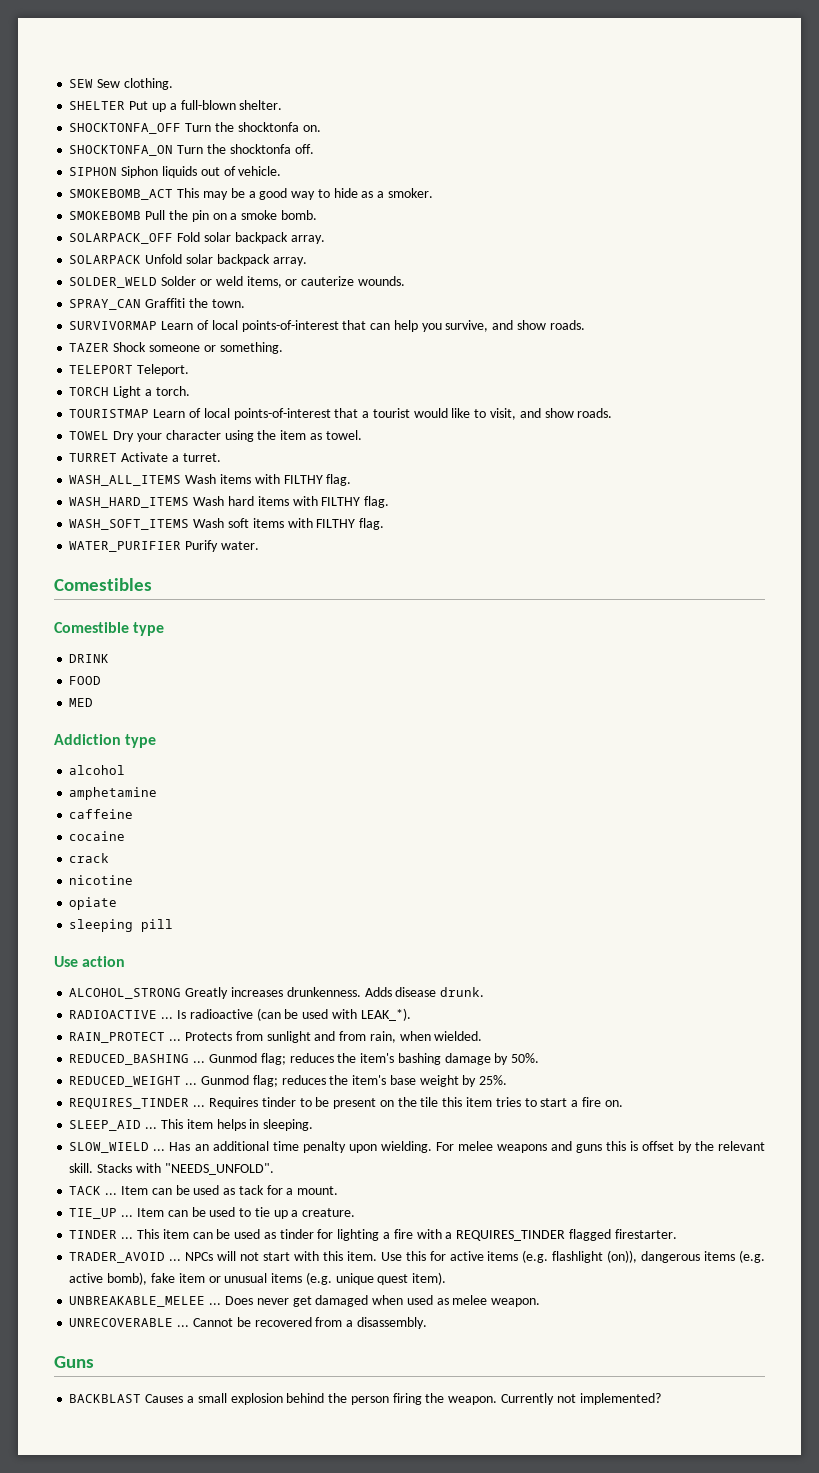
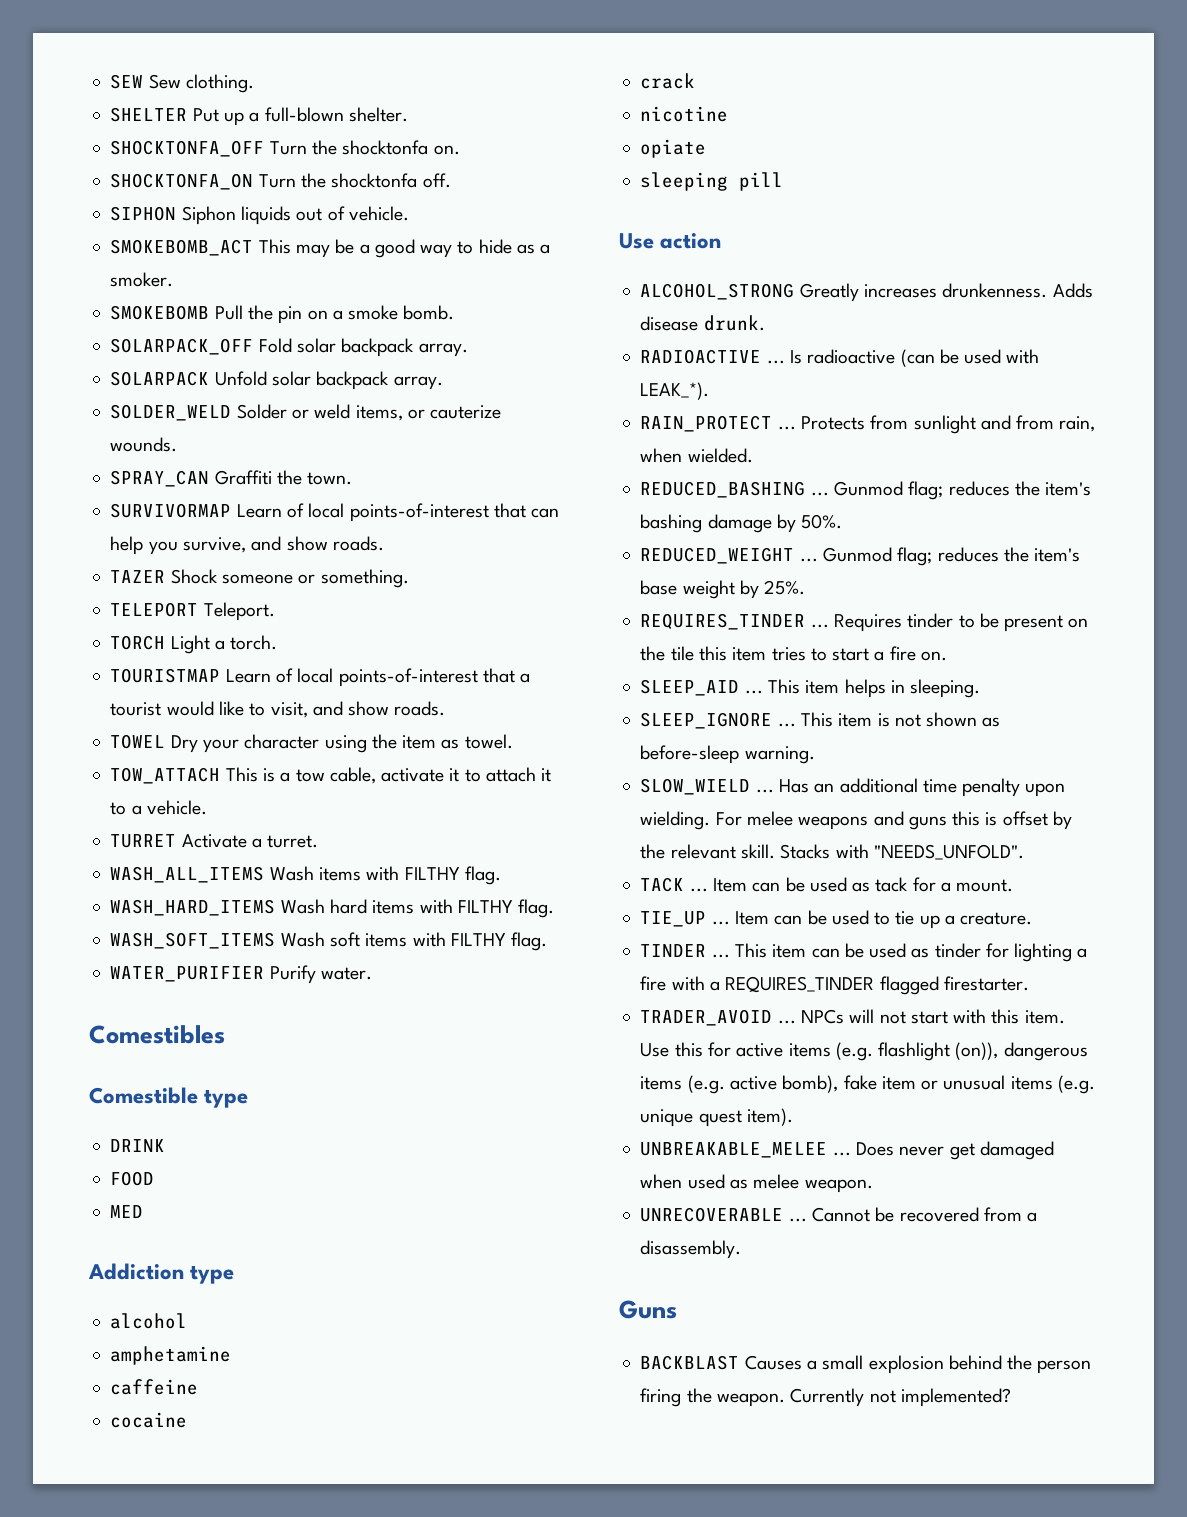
+ TOW_ATTACH This is a tow cable, activate it to attach it to a vehicle.
+ SLEEP_IGNORE ... This item is not shown as before-sleep warning.

